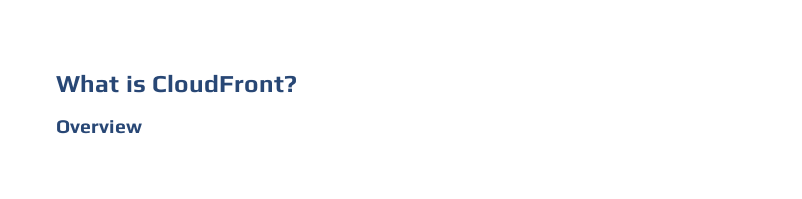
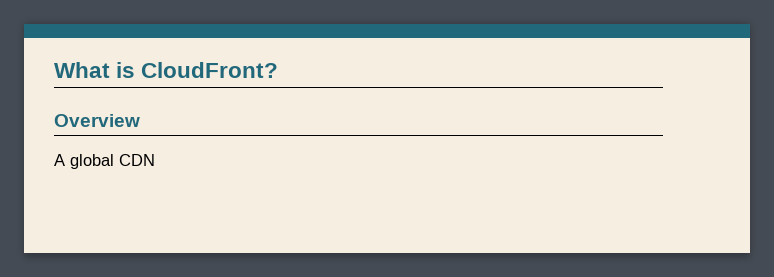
+ A global CDN

